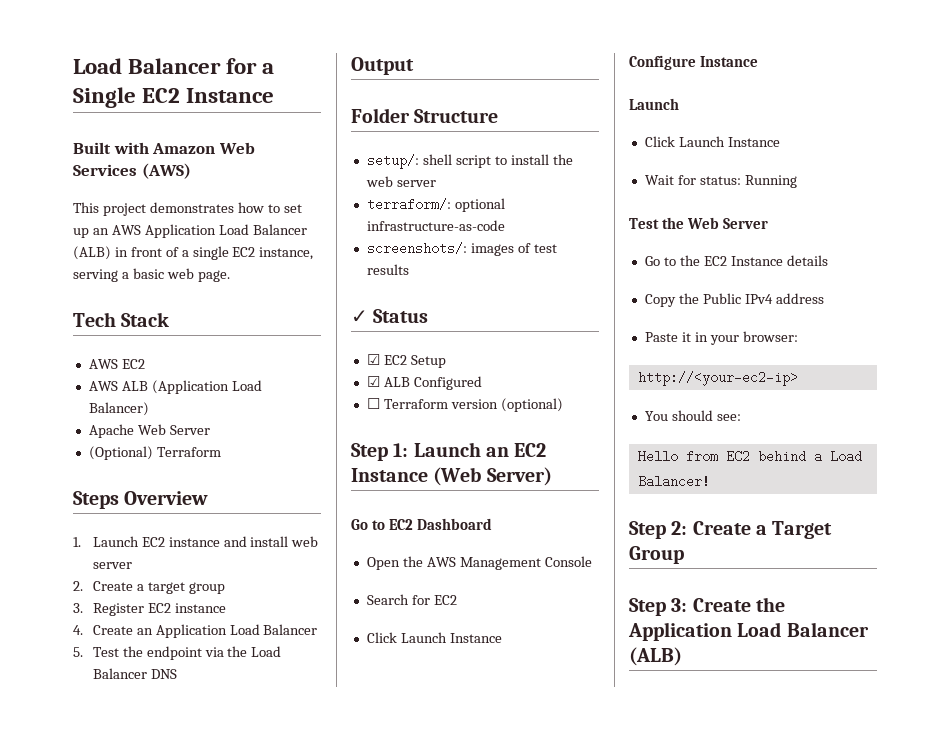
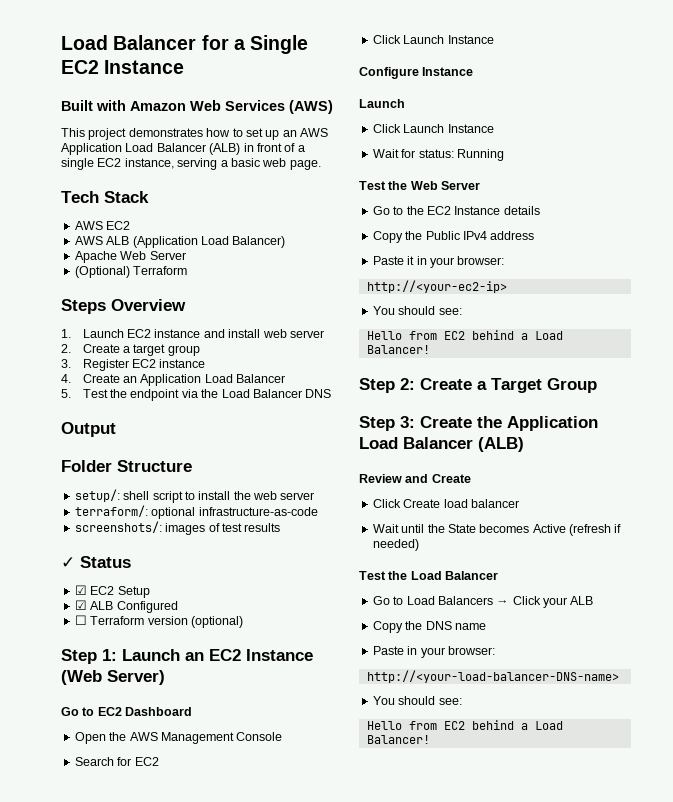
+ Review and Create
+ Click Create load balancer
+ Wait until the State becomes Active (refresh if needed)
+ Test the Load Balancer
+ Go to Load Balancers → Click your ALB
+ Copy the DNS name
+ Paste in your browser:
+ http://<your-load-balancer-DNS-name>
+ You should see:
+ Hello from EC2 behind a Load Balancer!

